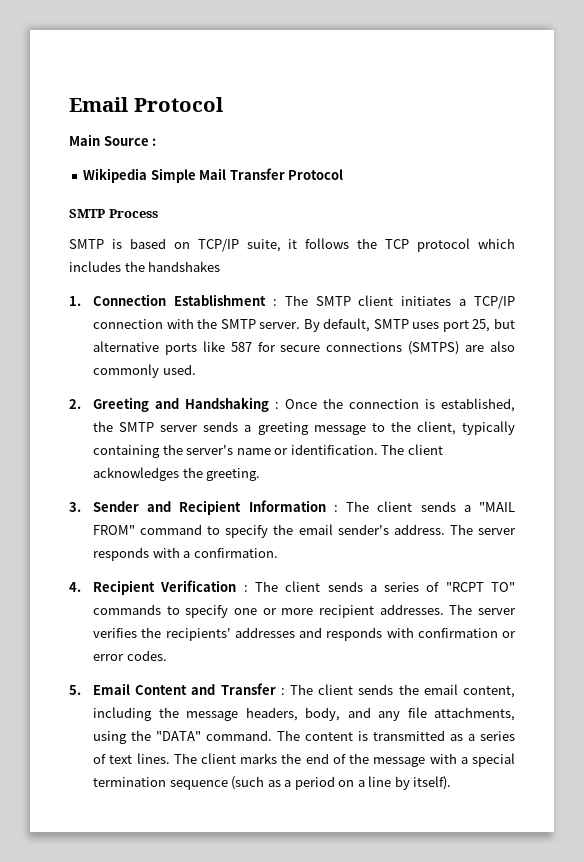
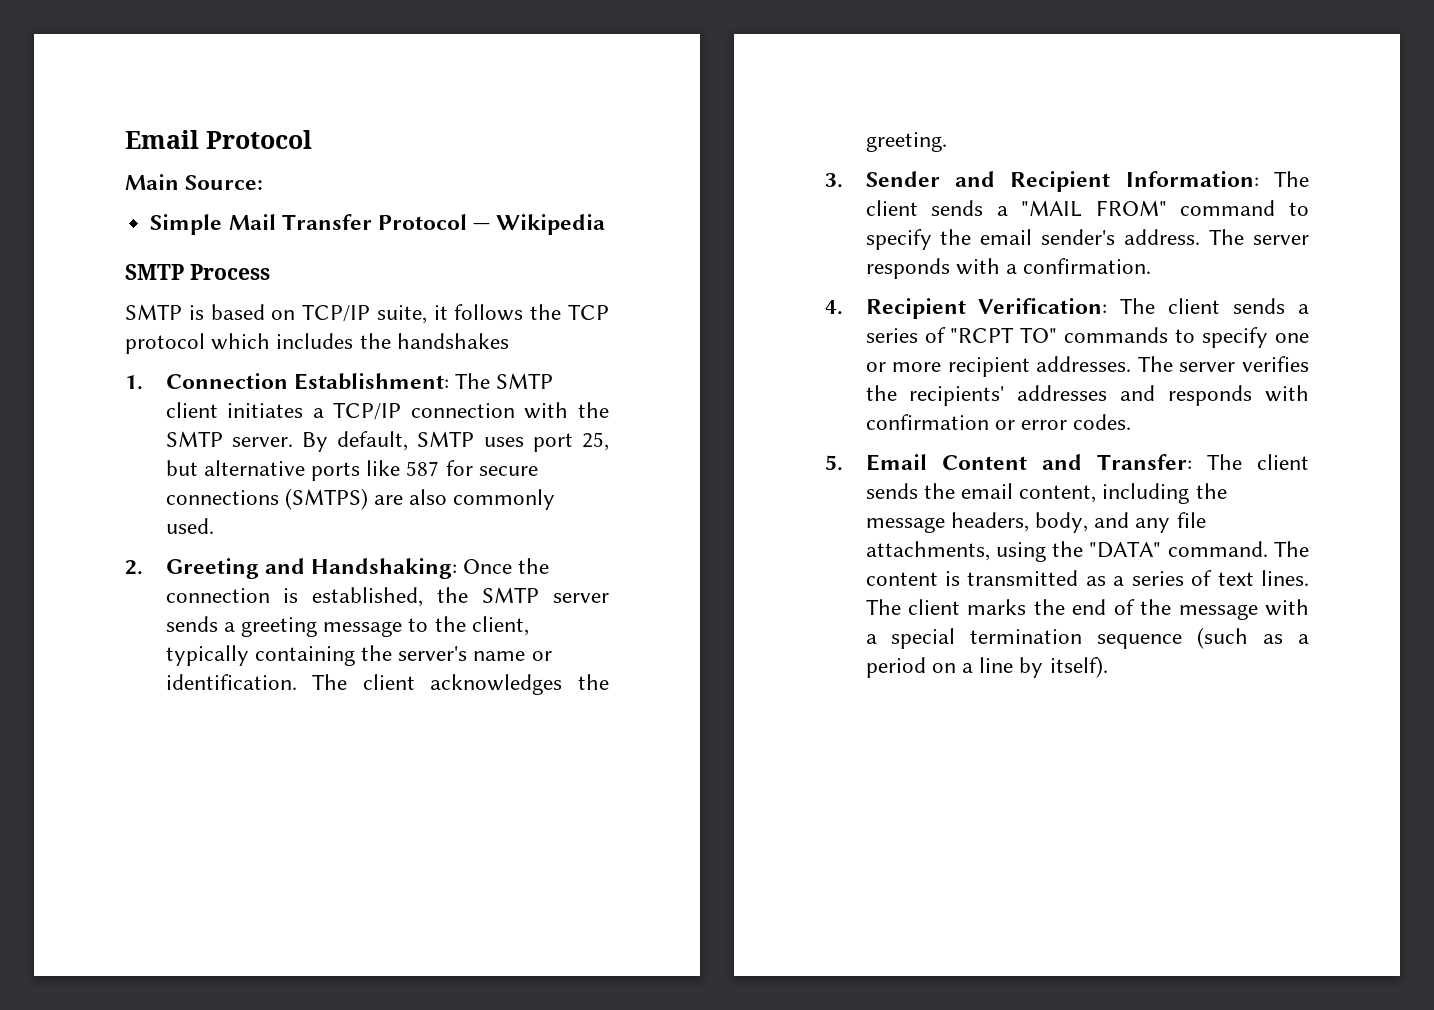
- Main Source :
- Wikipedia Simple Mail Transfer Protocol
+ Main Source:
+ Simple Mail Transfer Protocol — Wikipedia
- 1. Connection Establishment : The SMTP client initiates a TCP/IP connection with the SMTP server.
+ 1. Connection Establishment: The SMTP client initiates a TCP/IP connection with the SMTP server.
- 2. Greeting and Handshaking : Once the connection is established, the SMTP server sends a greeting message to the client, typically containing the server's name or identification.
+ 2. Greeting and Handshaking: Once the connection is established, the SMTP server sends a greeting message to the client, typically containing the server's name or identification.
- 3. Sender and Recipient Information : The client sends a "MAIL FROM" command to specify the email sender's address.
+ 3. Sender and Recipient Information: The client sends a "MAIL FROM" command to specify the email sender's address.
- 4. Recipient Verification : The client sends a series of "RCPT TO" commands to specify one or more recipient addresses.
+ 4. Recipient Verification: The client sends a series of "RCPT TO" commands to specify one or more recipient addresses.
- 5. Email Content and Transfer : The client sends the email content, including the message headers, body, and any file attachments, using the "DATA" command.
+ 5. Email Content and Transfer: The client sends the email content, including the message headers, body, and any file attachments, using the "DATA" command.

